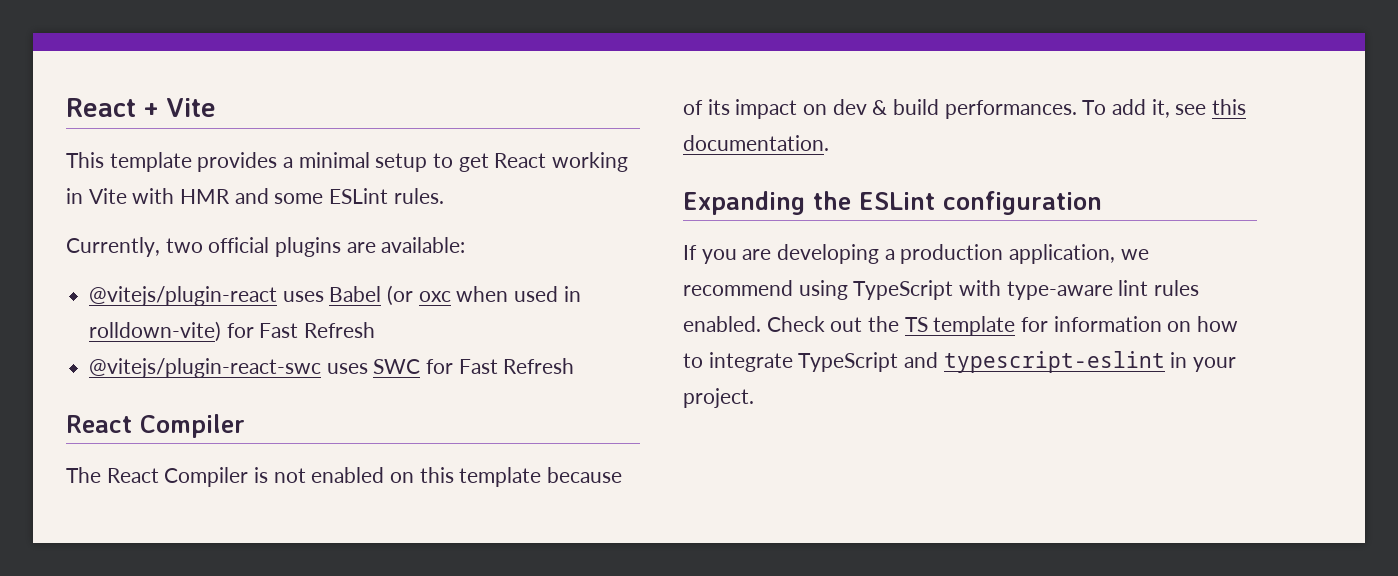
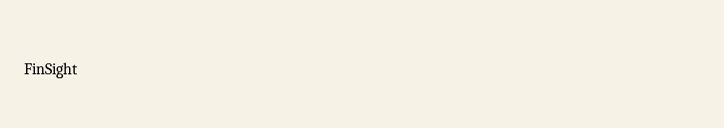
- React + Vite
- This template provides a minimal setup to get React working in Vite with HMR and some ESLint rules.
- Currently, two official plugins are available:
- @vitejs/plugin-react uses Babel (or oxc when used in rolldown-vite) for Fast Refresh
- @vitejs/plugin-react-swc uses SWC for Fast Refresh
- React Compiler
- The React Compiler is not enabled on this template because of its impact on dev & build performances. To add it, see this documentation.
- Expanding the ESLint configuration
- If you are developing a production application, we recommend using TypeScript with type-aware lint rules enabled. Check out the TS template for information on how to integrate TypeScript and typescript-eslint in your project.
+ FinSight

